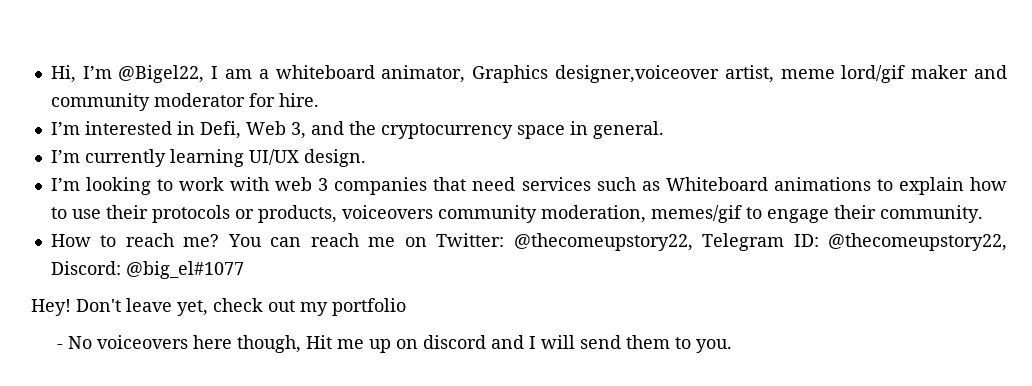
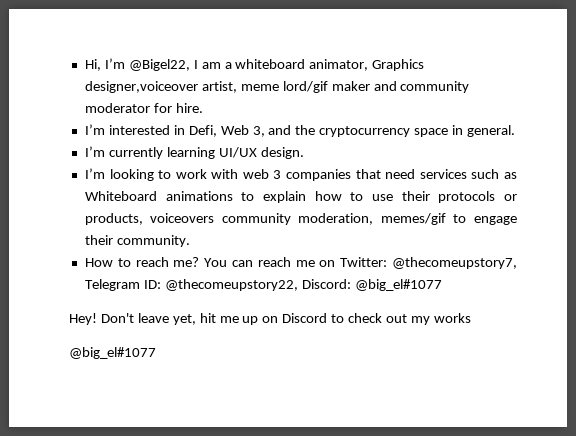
- You can reach me on Twitter: @thecomeupstory22, Telegram ID: @thecomeupstory22, Discord: @big_el#1077
+ You can reach me on Twitter: @thecomeupstory7, Telegram ID: @thecomeupstory22, Discord: @big_el#1077
- Don't leave yet, check out my portfolio
- - No voiceovers here though, Hit me up on discord and I will send them to you.
+ Don't leave yet, hit me up on Discord to check out my works
+ @big_el#1077

